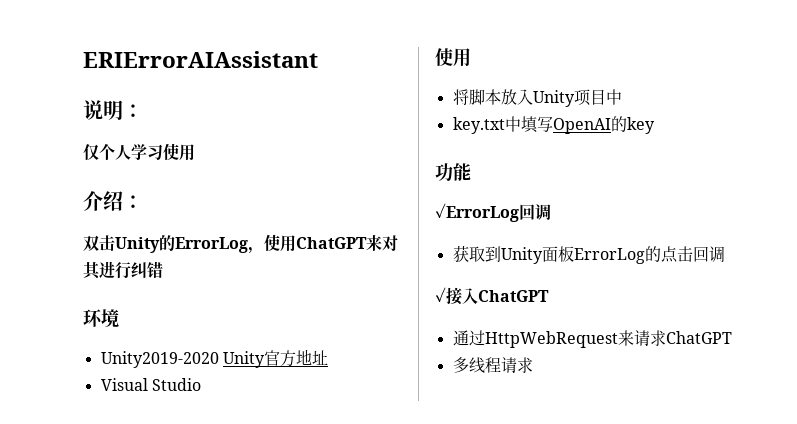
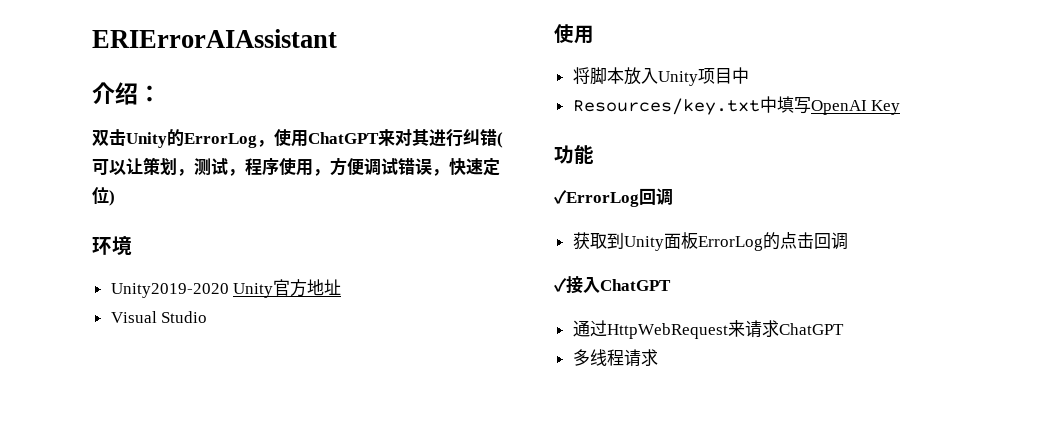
- 说明：
- 仅个人学习使用
- 双击Unity的ErrorLog，使用ChatGPT来对其进行纠错
+ 双击Unity的ErrorLog，使用ChatGPT来对其进行纠错(可以让策划，测试，程序使用，方便调试错误，快速定位)
- key.txt中填写OpenAI的key
+ Resources/key.txt中填写OpenAI Key

